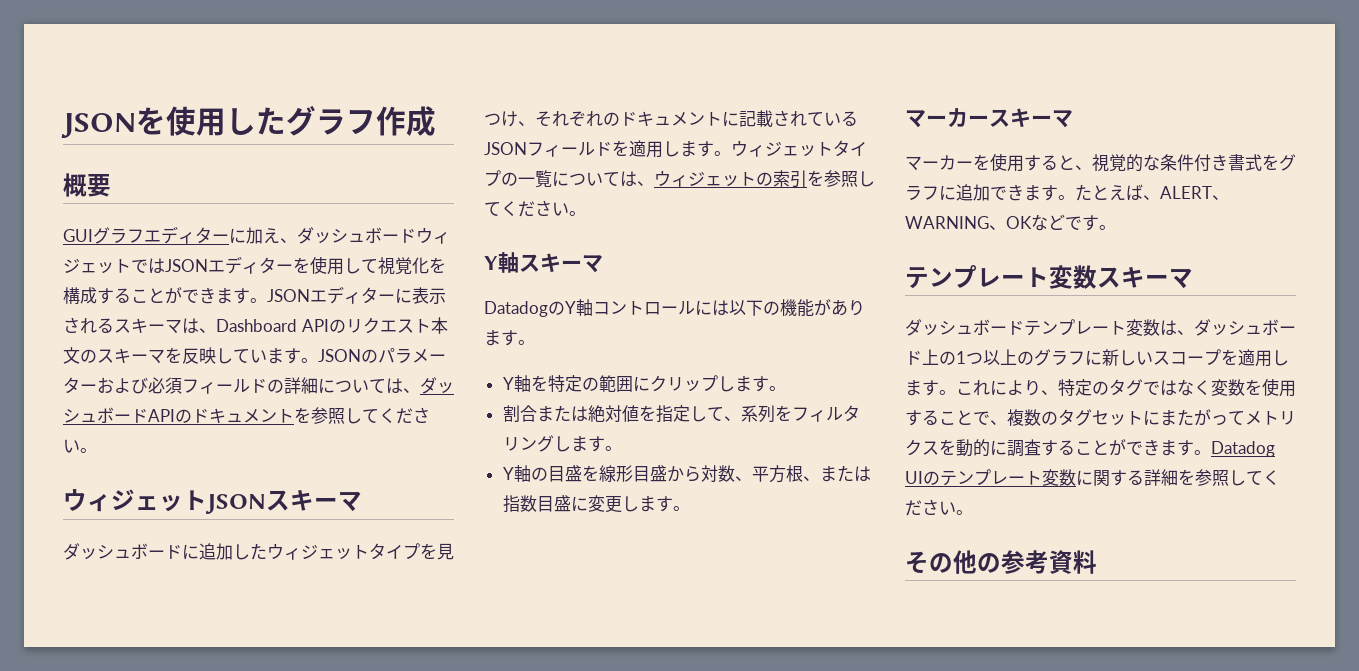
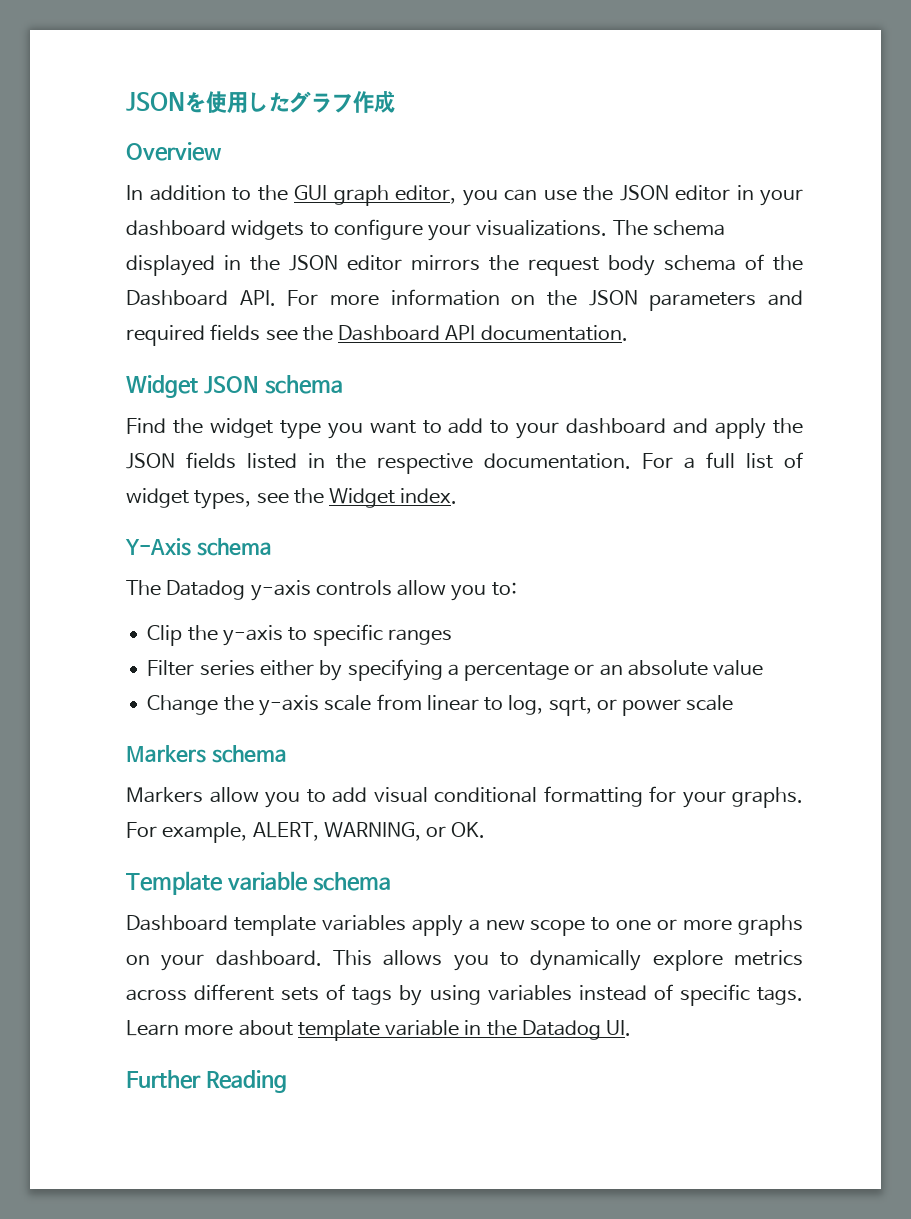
- 概要
- GUIグラフエディターに加え、ダッシュボードウィジェットではJSONエディターを使用して視覚化を構成することができます。JSONエディターに表示されるスキーマは、Dashboard APIのリクエスト本文のスキーマを反映しています。JSONのパラメーターおよび必須フィールドの詳細については、ダッシュボードAPIのドキュメントを参照してください。
- ウィジェットJSONスキーマ
- ダッシュボードに追加したウィジェットタイプを見つけ、それぞれのドキュメントに記載されているJSONフィールドを適用します。ウィジェットタイプの一覧については、ウィジェットの索引を参照してください。
- Y軸スキーマ
- DatadogのY軸コントロールには以下の機能があります。
- Y軸を特定の範囲にクリップします。
- 割合または絶対値を指定して、系列をフィルタリングします。
- Y軸の目盛を線形目盛から対数、平方根、または指数目盛に変更します。
- マーカースキーマ
- マーカーを使用すると、視覚的な条件付き書式をグラフに追加できます。たとえば、ALERT、WARNING、OKなどです。
- テンプレート変数スキーマ
- ダッシュボードテンプレート変数は、ダッシュボード上の1つ以上のグラフに新しいスコープを適用します。これにより、特定のタグではなく変数を使用することで、複数のタグセットにまたがってメトリクスを動的に調査することができます。Datadog UIのテンプレート変数に関する詳細を参照してください。
- その他の参考資料
+ Overview
+ In addition to the GUI graph editor, you can use the JSON editor in your dashboard widgets to configure your visualizations. The schema displayed in the JSON editor mirrors the request body schema of the Dashboard API. For more information on the JSON parameters and required fields see the Dashboard API documentation.
+ Widget JSON schema
+ Find the widget type you want to add to your dashboard and apply the JSON fields listed in the respective documentation. For a full list of widget types, see the Widget index.
+ Y-Axis schema
+ The Datadog y-axis controls allow you to:
+ Clip the y-axis to specific ranges
+ Filter series either by specifying a percentage or an absolute value
+ Change the y-axis scale from linear to log, sqrt, or power scale
+ Markers schema
+ Markers allow you to add visual conditional formatting for your graphs. For example, ALERT, WARNING, or OK.
+ Template variable schema
+ Dashboard template variables apply a new scope to one or more graphs on your dashboard. This allows you to dynamically explore metrics across different sets of tags by using variables instead of specific tags. Learn more about template variable in the Datadog UI.
+ Further Reading

